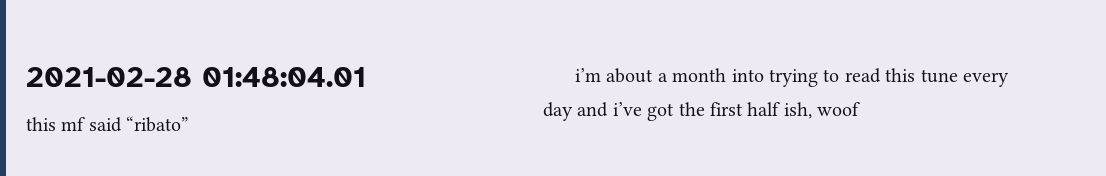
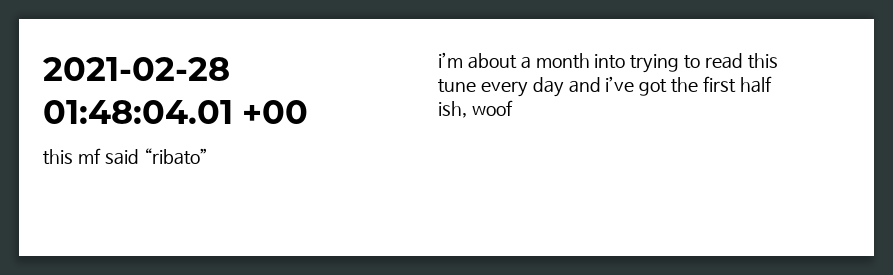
- 2021-02-28 01:48:04.01
+ 2021-02-28 01:48:04.01 +00

